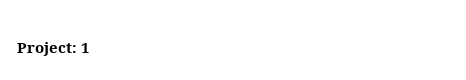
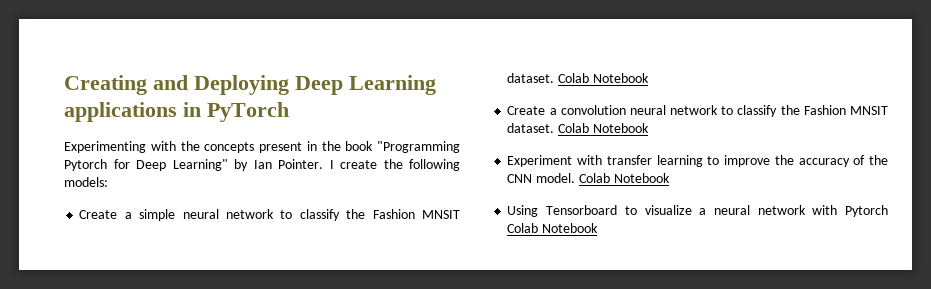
- Project: 1
+ Creating and Deploying Deep Learning applications in PyTorch
+ Experimenting with the concepts present in the book "Programming Pytorch for Deep Learning" by Ian Pointer. I create the following models:
+ Create a simple neural network to classify the Fashion MNSIT dataset. Colab Notebook
+ Create a convolution neural network to classify the Fashion MNSIT dataset. Colab Notebook
+ Experiment with transfer learning to improve the accuracy of the CNN model. Colab Notebook
+ Using Tensorboard to visualize a neural network with Pytorch Colab Notebook

